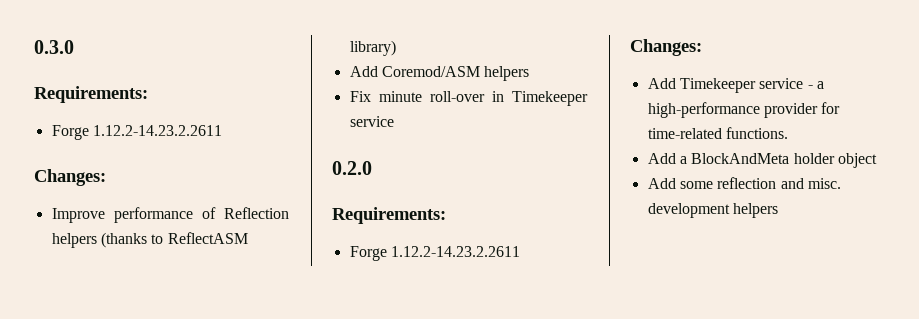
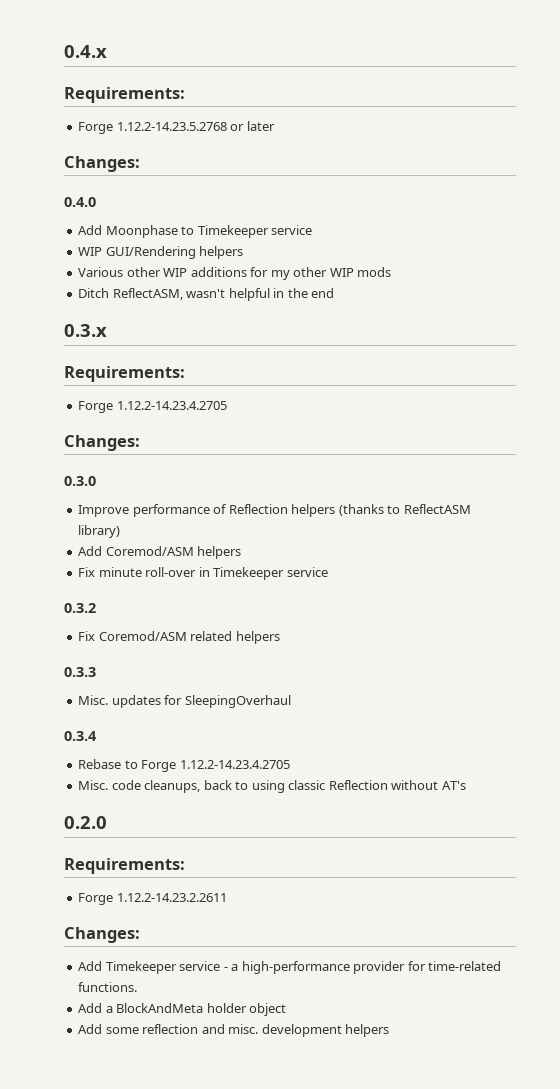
+ 0.4.x
+ Requirements:
+ Forge 1.12.2-14.23.5.2768 or later
+ Changes:
+ 0.4.0
+ Add Moonphase to Timekeeper service
+ WIP GUI/Rendering helpers
+ Various other WIP additions for my other WIP mods
+ Ditch ReflectASM, wasn't helpful in the end
+ 0.3.x
+ Requirements:
+ Forge 1.12.2-14.23.4.2705
+ Changes:
  0.3.0
- Requirements:
- Forge 1.12.2-14.23.2.2611
- Changes:
+ 0.3.2
+ Fix Coremod/ASM related helpers
+ 0.3.3
+ Misc. updates for SleepingOverhaul
+ 0.3.4
+ Rebase to Forge 1.12.2-14.23.4.2705
+ Misc. code cleanups, back to using classic Reflection without AT's

